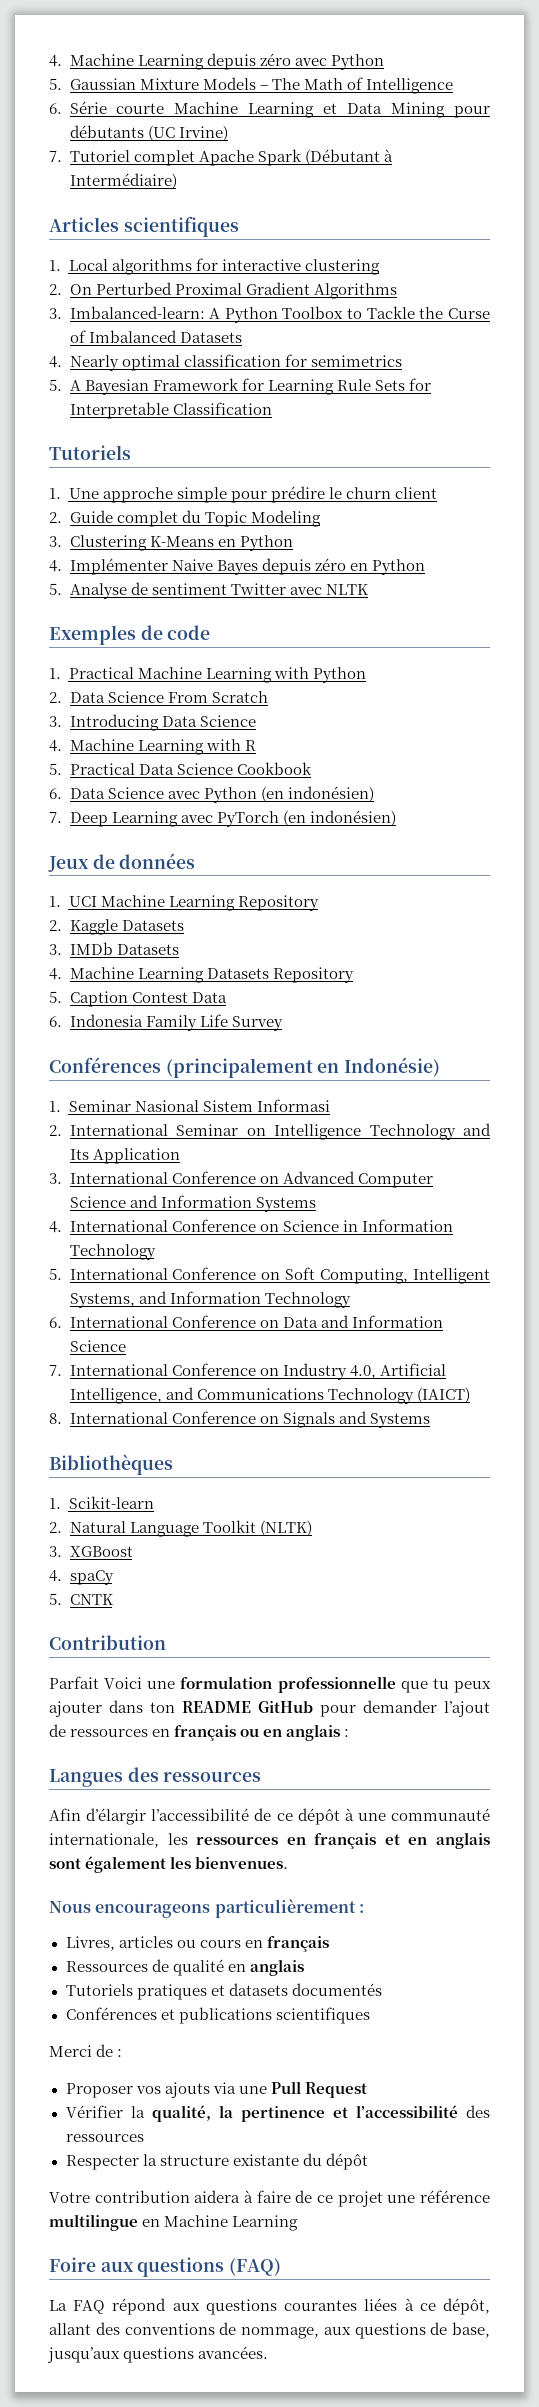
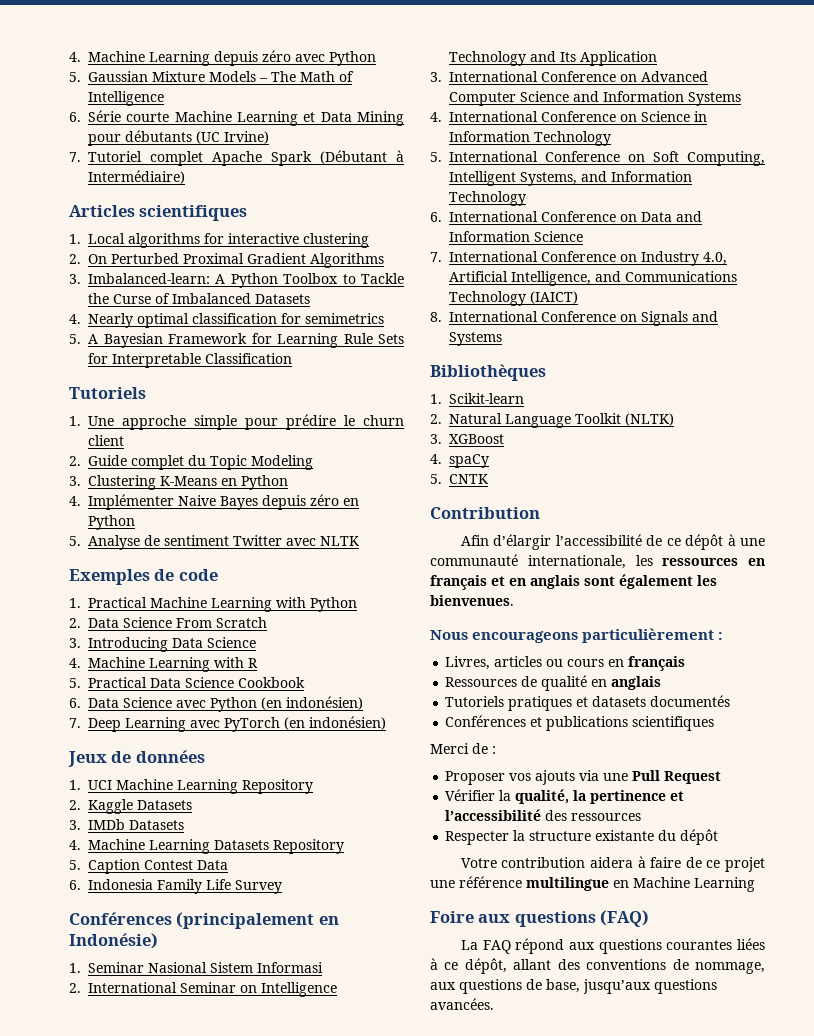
- Parfait Voici une formulation professionnelle que tu peux ajouter dans ton README GitHub pour demander l’ajout de ressources en français ou en anglais :
- Langues des ressources

